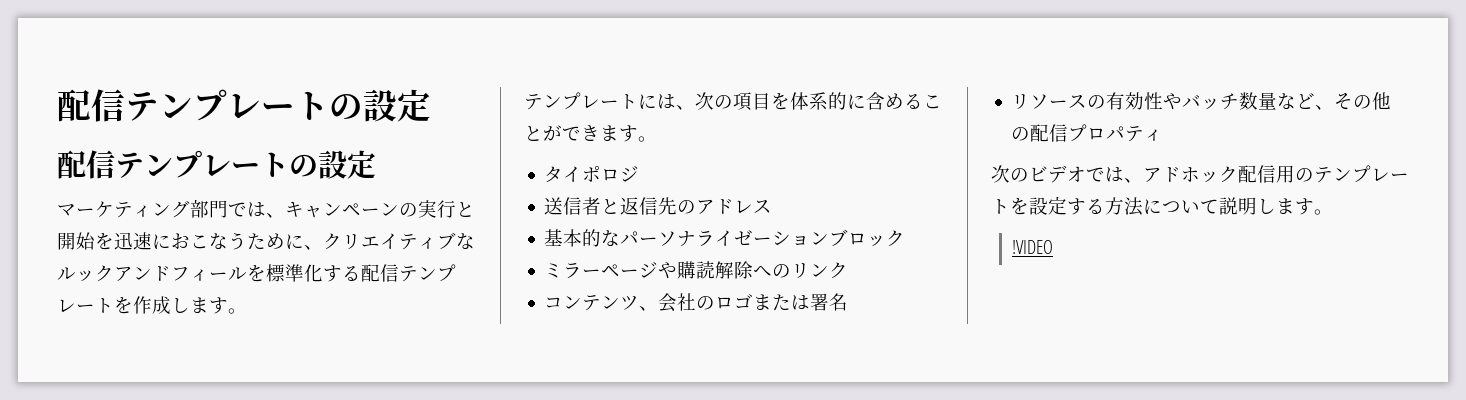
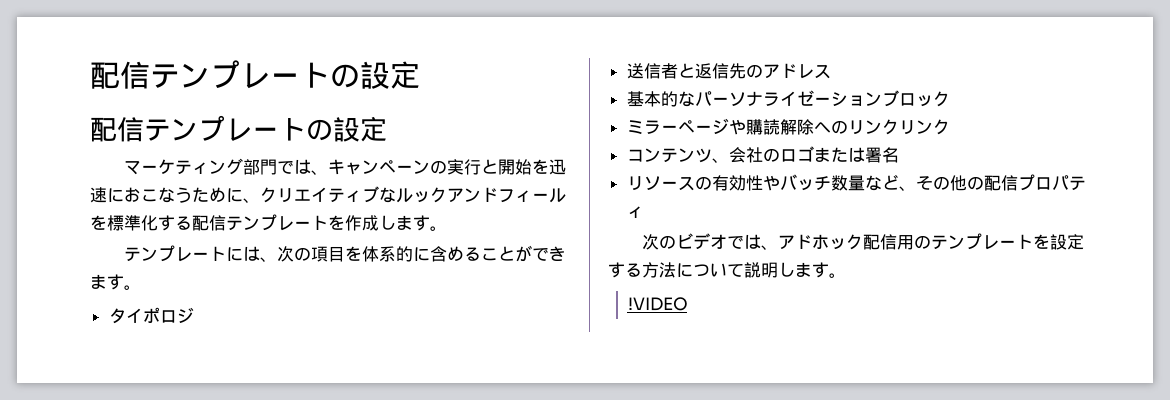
- ミラーページや購読解除へのリンク
+ ミラーページや購読解除へのリンクリンク

